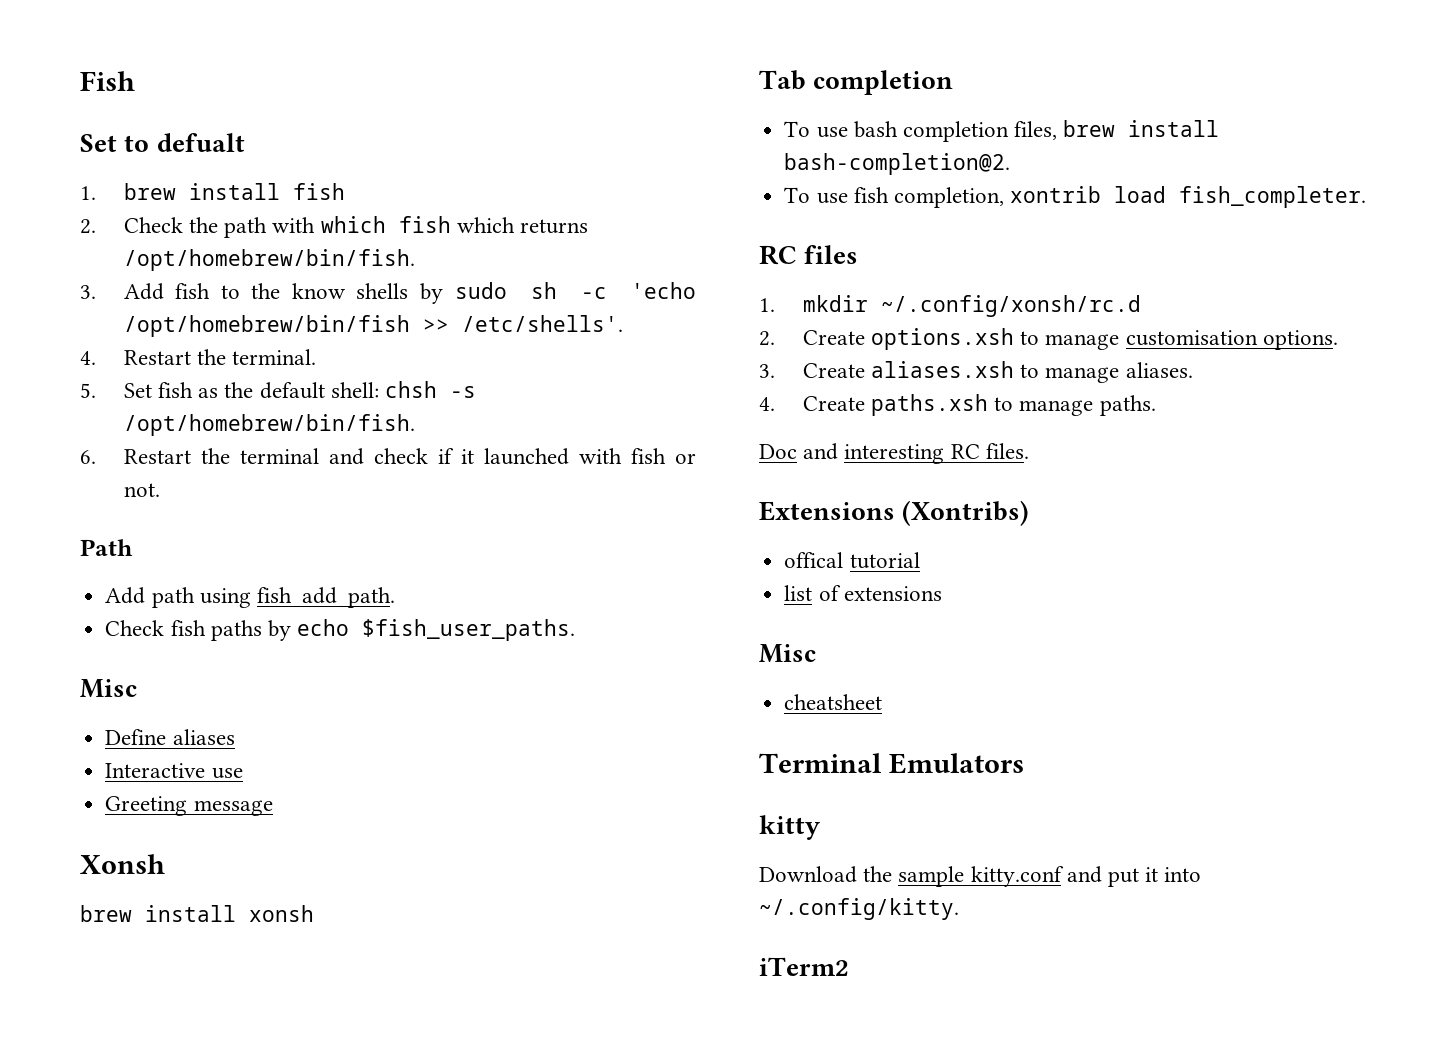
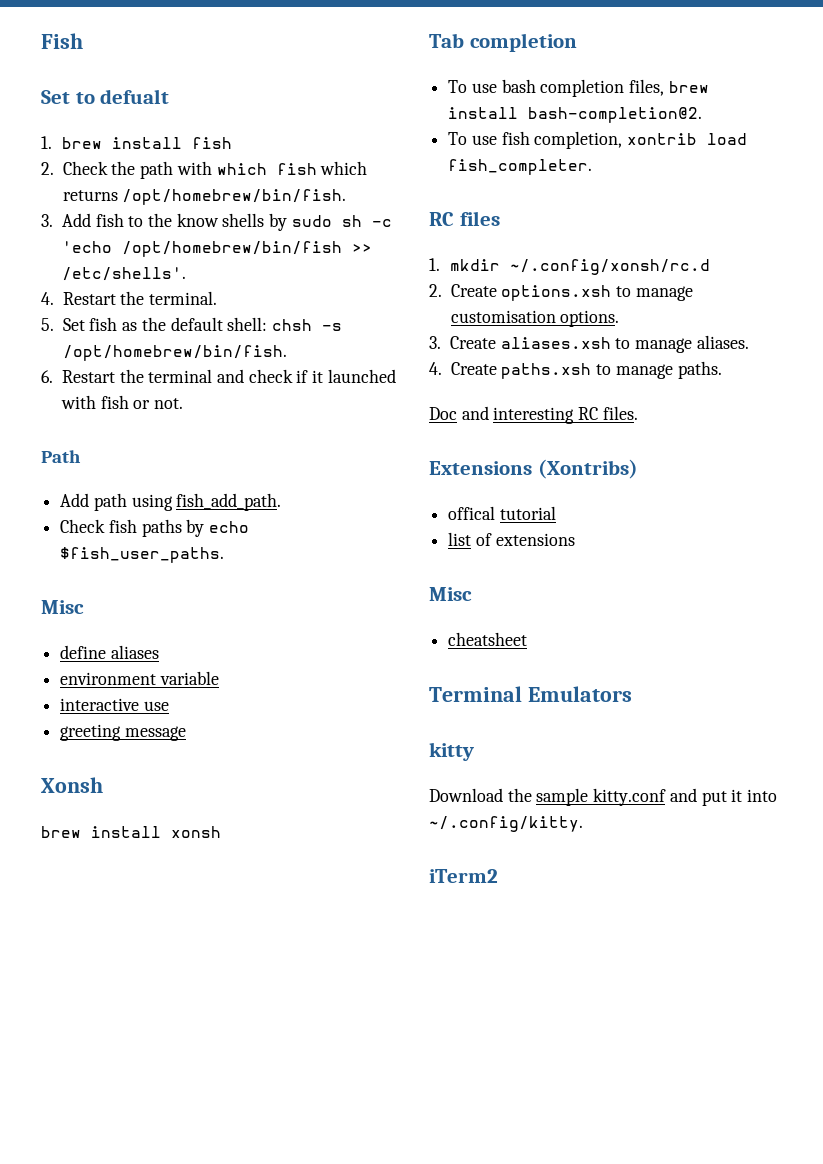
- Define aliases
+ define aliases
- Interactive use
+ environment variable
+ interactive use
- Greeting message
+ greeting message

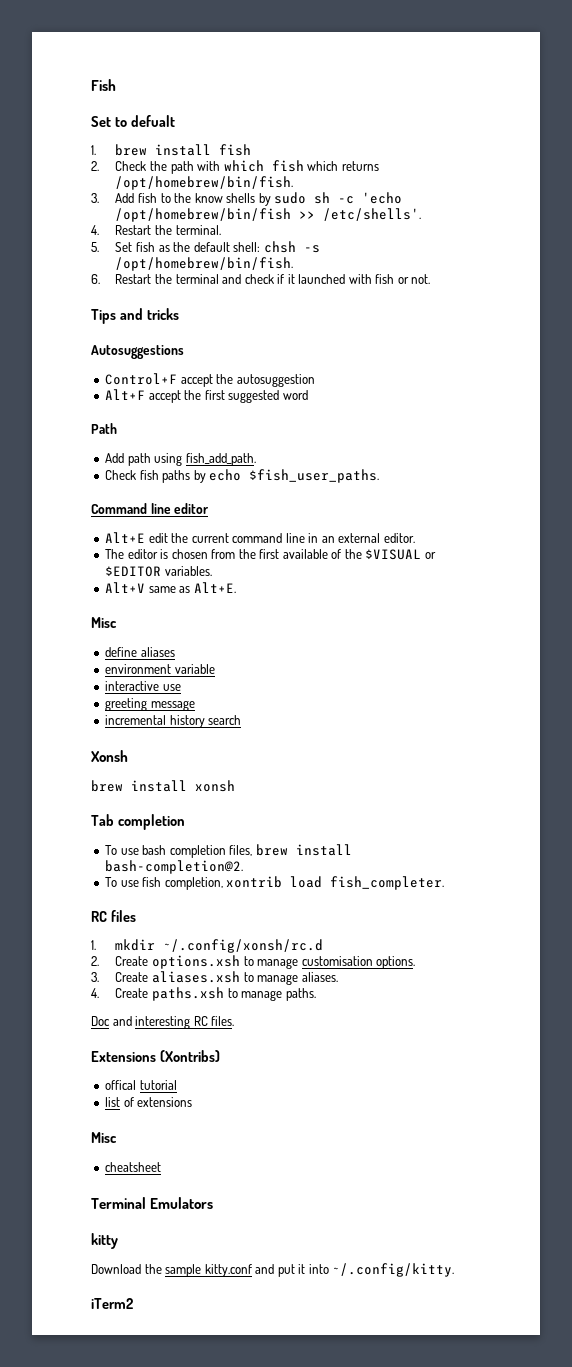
+ Tips and tricks
+ Autosuggestions
+ Control+F accept the autosuggestion
+ Alt+F accept the first suggested word
+ Command line editor
+ Alt+E edit the current command line in an external editor.
+ The editor is chosen from the first available of the $VISUAL or $EDITOR variables.
+ Alt+V same as Alt+E.
+ incremental history search

